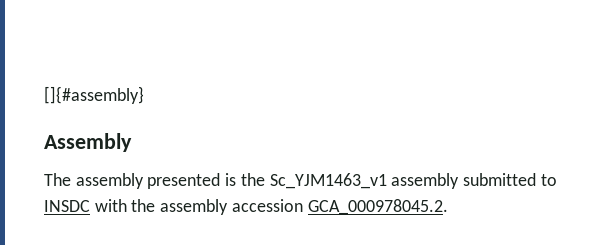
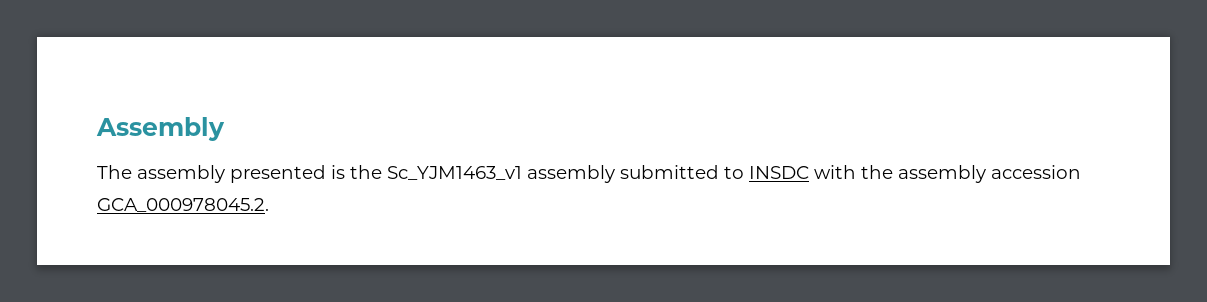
- []{#assembly}

